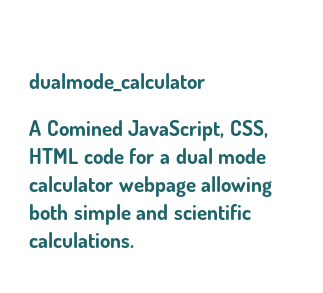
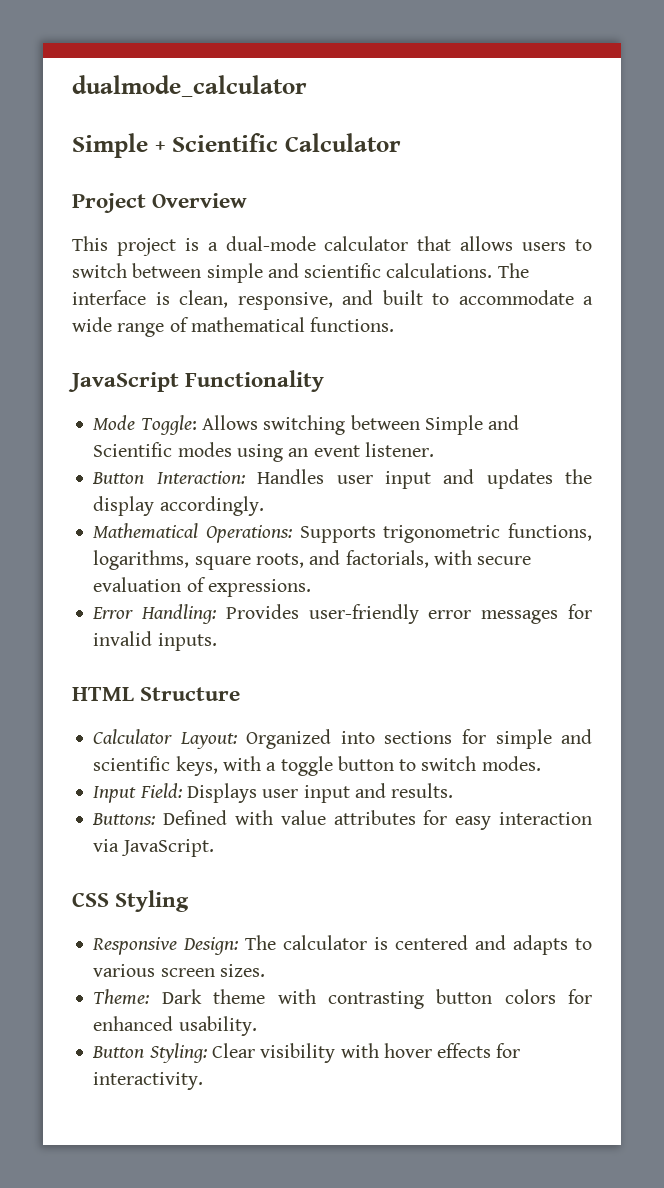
- A Comined JavaScript, CSS, HTML code for a dual mode calculator webpage allowing both simple and scientific calculations.
+ Simple + Scientific Calculator
+ Project Overview
+ This project is a dual-mode calculator that allows users to switch between simple and scientific calculations. The interface is clean, responsive, and built to accommodate a wide range of mathematical functions.
+ JavaScript Functionality
+ Mode Toggle: Allows switching between Simple and Scientific modes using an event listener.
+ Button Interaction: Handles user input and updates the display accordingly.
+ Mathematical Operations: Supports trigonometric functions, logarithms, square roots, and factorials, with secure evaluation of expressions.
+ Error Handling: Provides user-friendly error messages for invalid inputs.
+ HTML Structure
+ Calculator Layout: Organized into sections for simple and scientific keys, with a toggle button to switch modes.
+ Input Field: Displays user input and results.
+ Buttons: Defined with value attributes for easy interaction via JavaScript.
+ CSS Styling
+ Responsive Design: The calculator is centered and adapts to various screen sizes.
+ Theme: Dark theme with contrasting button colors for enhanced usability.
+ Button Styling: Clear visibility with hover effects for interactivity.

